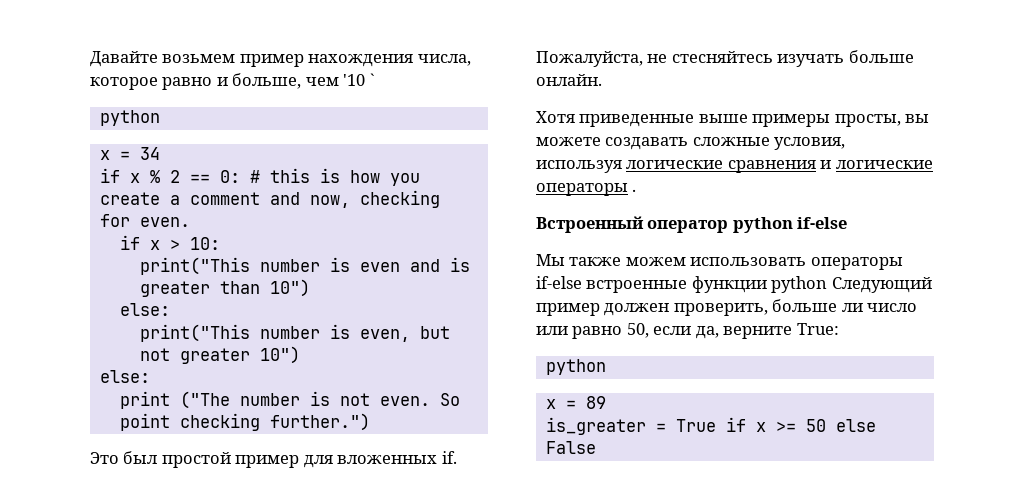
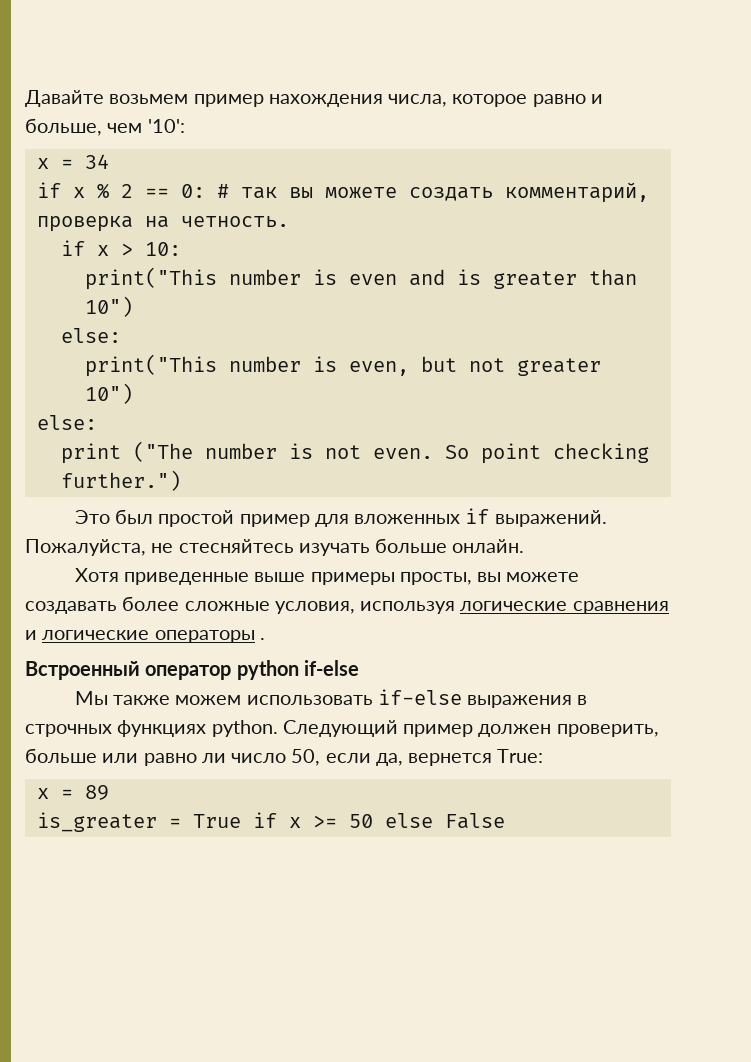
- Давайте возьмем пример нахождения числа, которое равно и больше, чем '10 `
- python
+ Давайте возьмем пример нахождения числа, которое равно и больше, чем '10':
- if x % 2 == 0: # this is how you create a comment and now, checking for even.
+ if x % 2 == 0: # так вы можете создать комментарий, проверка на четность.
- Это был простой пример для вложенных if.
+ Это был простой пример для вложенных if выражений.
- Хотя приведенные выше примеры просты, вы можете создавать сложные условия, используя логические сравнения и логические операторы .
+ Хотя приведенные выше примеры просты, вы можете создавать более сложные условия, используя логические сравнения и логические операторы .
- Мы также можем использовать операторы if-else встроенные функции python Следующий пример должен проверить, больше ли число или равно 50, если да, верните True:
- python
+ Мы также можем использовать if-else выражения в строчных функциях python. Следующий пример должен проверить, больше или равно ли число 50, если да, вернется True:

